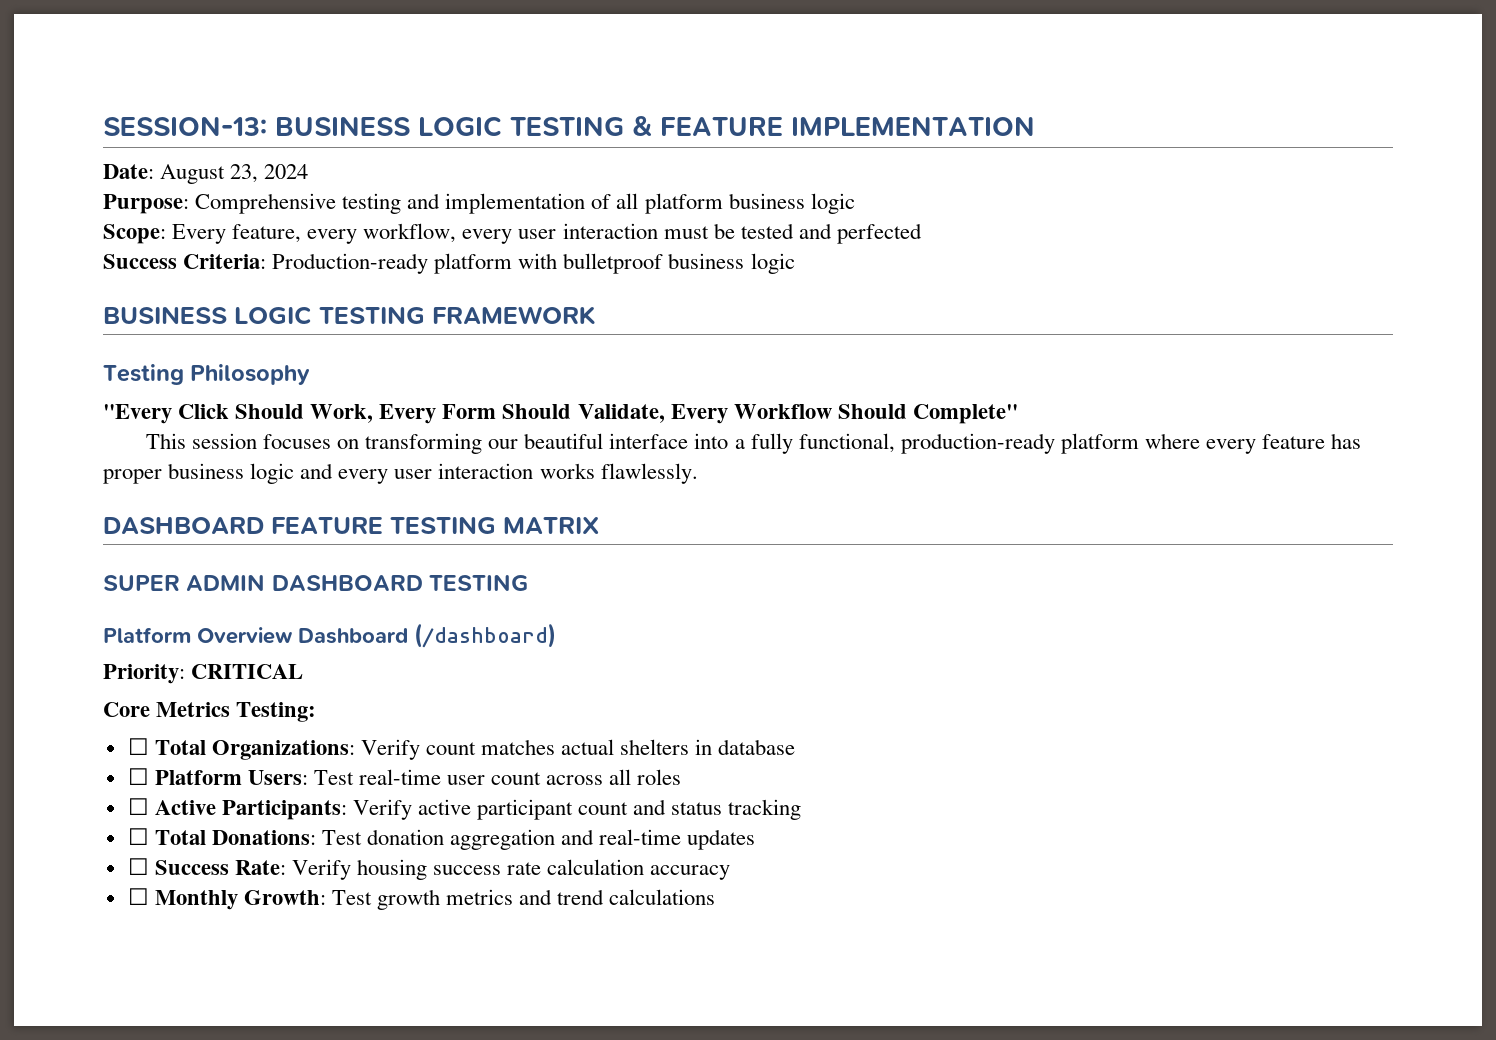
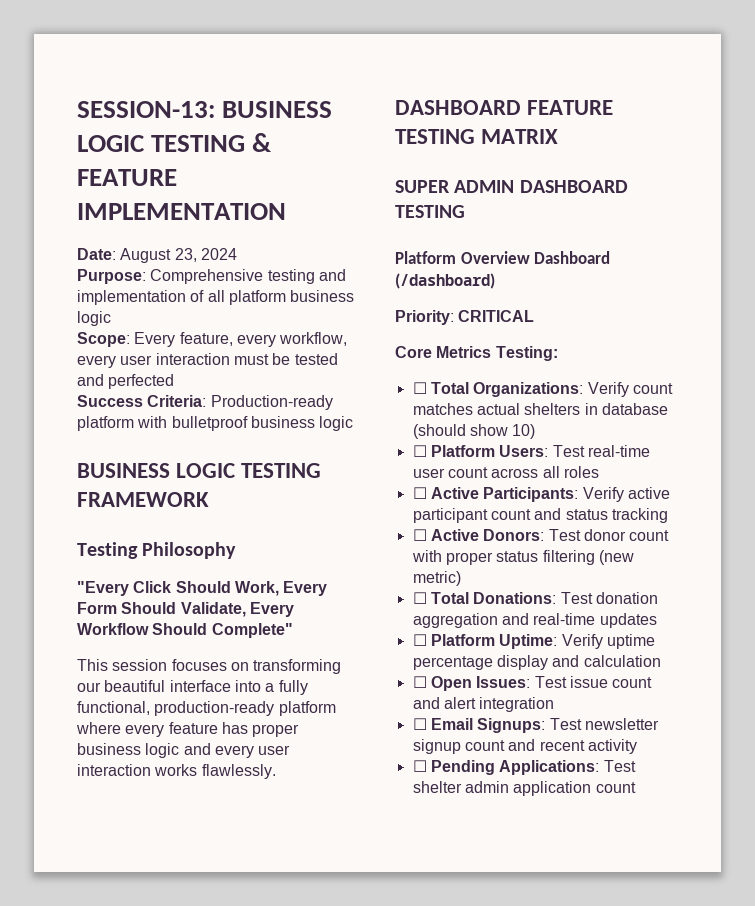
- ☐ Total Organizations: Verify count matches actual shelters in database
+ ☐ Total Organizations: Verify count matches actual shelters in database (should show 10)
+ ☐ Active Donors: Test donor count with proper status filtering (new metric)
- ☐ Success Rate: Verify housing success rate calculation accuracy
- ☐ Monthly Growth: Test growth metrics and trend calculations
+ ☐ Platform Uptime: Verify uptime percentage display and calculation
+ ☐ Open Issues: Test issue count and alert integration
+ ☐ Email Signups: Test newsletter signup count and recent activity
+ ☐ Pending Applications: Test shelter admin application count

